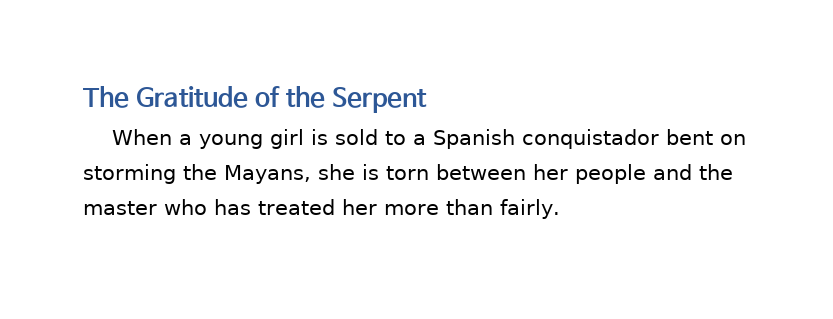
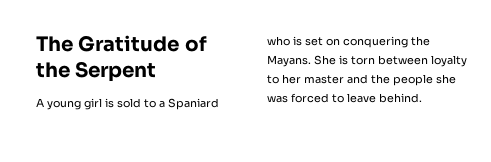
- When a young girl is sold to a Spanish conquistador bent on storming the Mayans, she is torn between her people and the master who has treated her more than fairly.
+ A young girl is sold to a Spaniard who is set on conquering the Mayans. She is torn between loyalty to her master and the people she was forced to leave behind.

